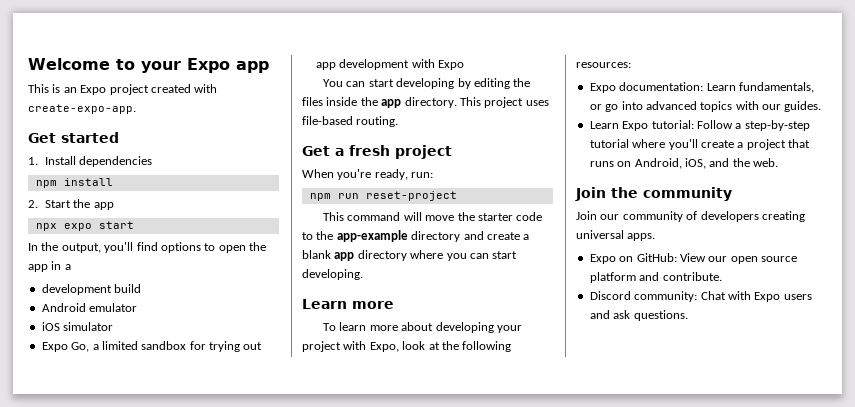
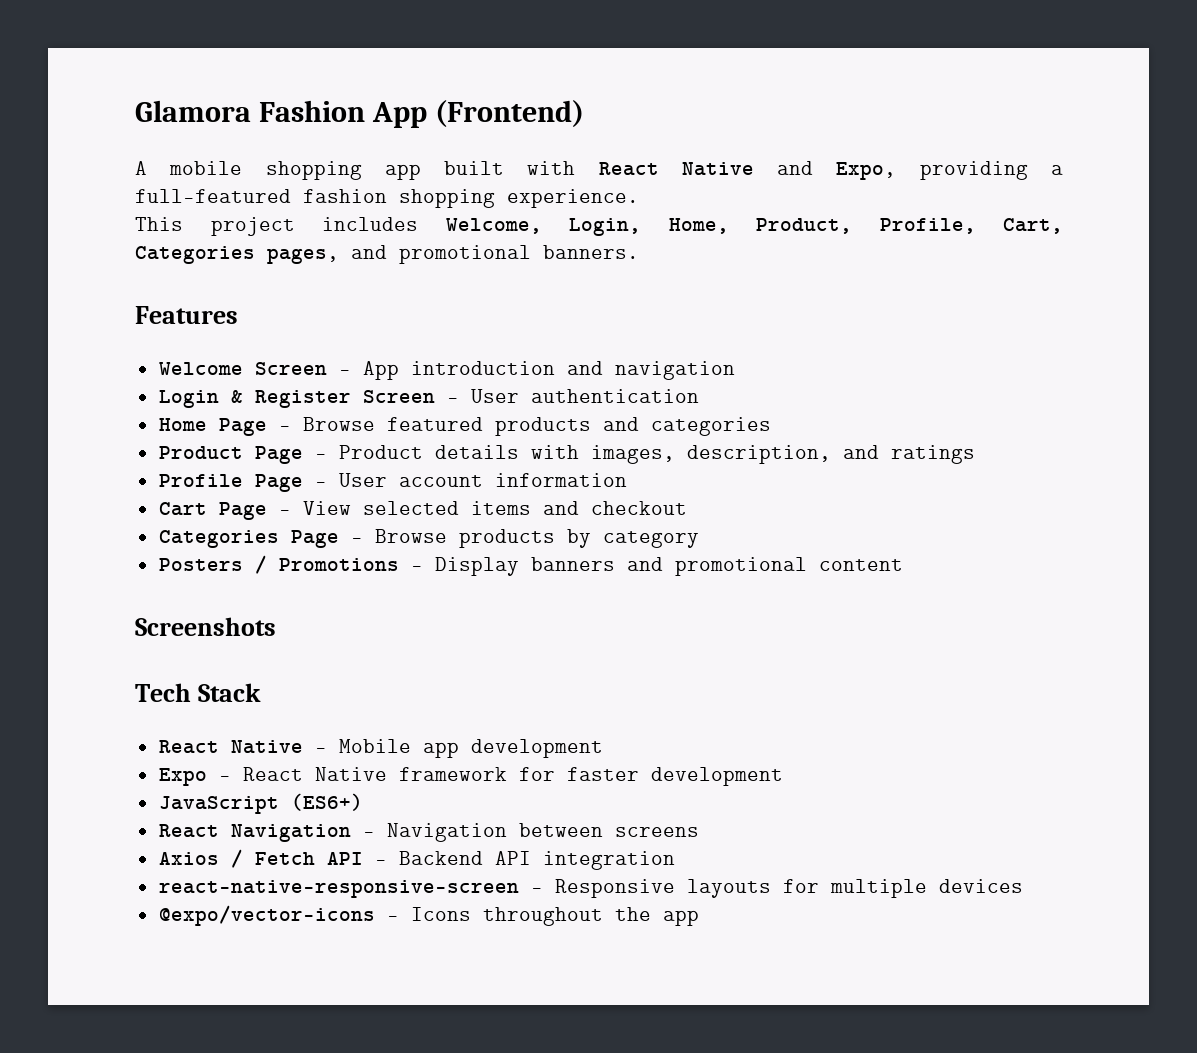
- Welcome to your Expo app
- This is an Expo project created with create-expo-app.
- Get started
- 1. Install dependencies
- npm install
- 2. Start the app
- npx expo start
- In the output, you'll find options to open the app in a
- development build
- Android emulator
- iOS simulator
- Expo Go, a limited sandbox for trying out app development with Expo
- You can start developing by editing the files inside the app directory. This project uses file-based routing.
- Get a fresh project
- When you're ready, run:
- npm run reset-project
- This command will move the starter code to the app-example directory and create a blank app directory where you can start developing.
- Learn more
- To learn more about developing your project with Expo, look at the following resources:
- Expo documentation: Learn fundamentals, or go into advanced topics with our guides.
- Learn Expo tutorial: Follow a step-by-step tutorial where you'll create a project that runs on Android, iOS, and the web.
- Join the community
- Join our community of developers creating universal apps.
- Expo on GitHub: View our open source platform and contribute.
- Discord community: Chat with Expo users and ask questions.
+ Glamora Fashion App (Frontend)
+ A mobile shopping app built with React Native and Expo, providing a full-featured fashion shopping experience.
+ This project includes Welcome, Login, Home, Product, Profile, Cart, Categories pages, and promotional banners.
+ Features
+ Welcome Screen – App introduction and navigation
+ Login & Register Screen – User authentication
+ Home Page – Browse featured products and categories
+ Product Page – Product details with images, description, and ratings
+ Profile Page – User account information
+ Cart Page – View selected items and checkout
+ Categories Page – Browse products by category
+ Posters / Promotions – Display banners and promotional content
+ Screenshots
+ Tech Stack
+ React Native – Mobile app development
+ Expo – React Native framework for faster development
+ JavaScript (ES6+)
+ React Navigation – Navigation between screens
+ Axios / Fetch API – Backend API integration
+ react-native-responsive-screen – Responsive layouts for multiple devices
+ @expo/vector-icons – Icons throughout the app

